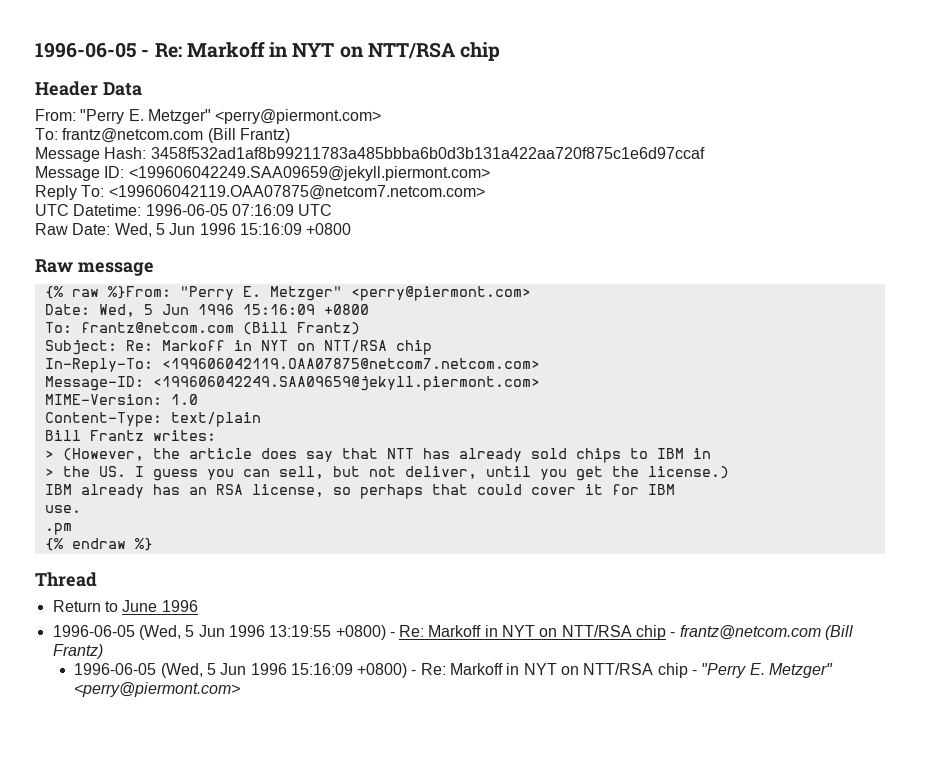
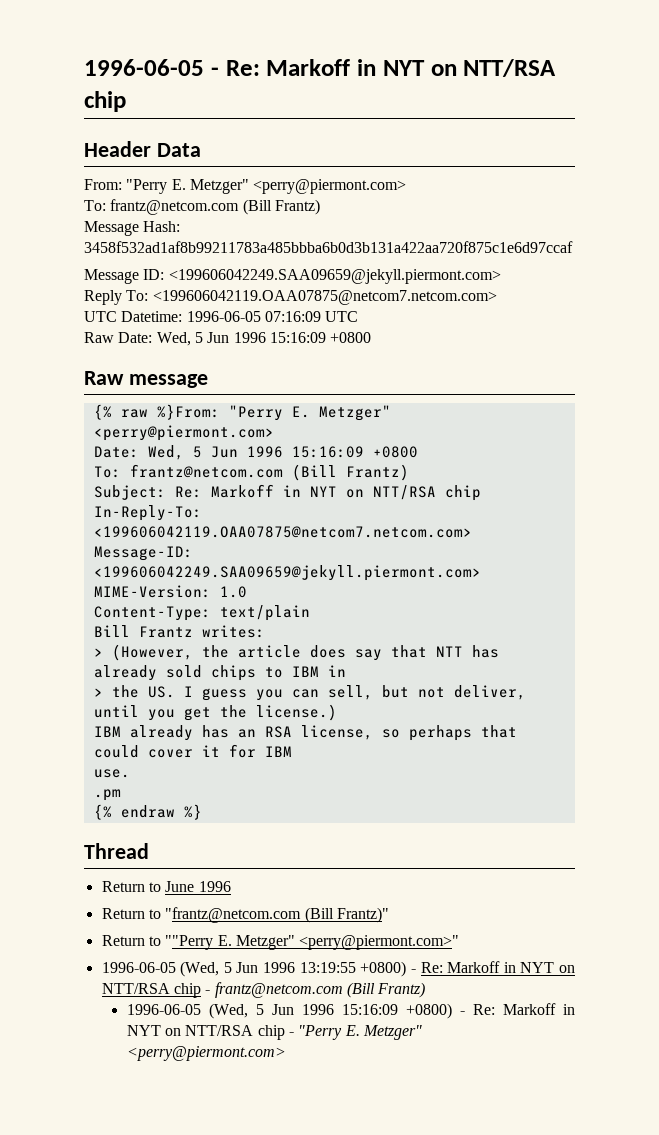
+ Return to "frantz@netcom.com (Bill Frantz)"
+ Return to ""Perry E. Metzger" <perry@piermont.com>"

